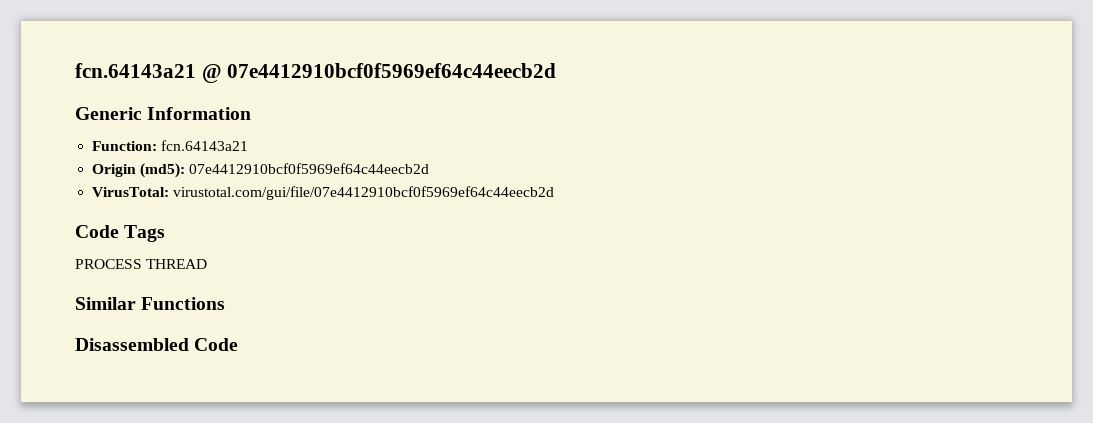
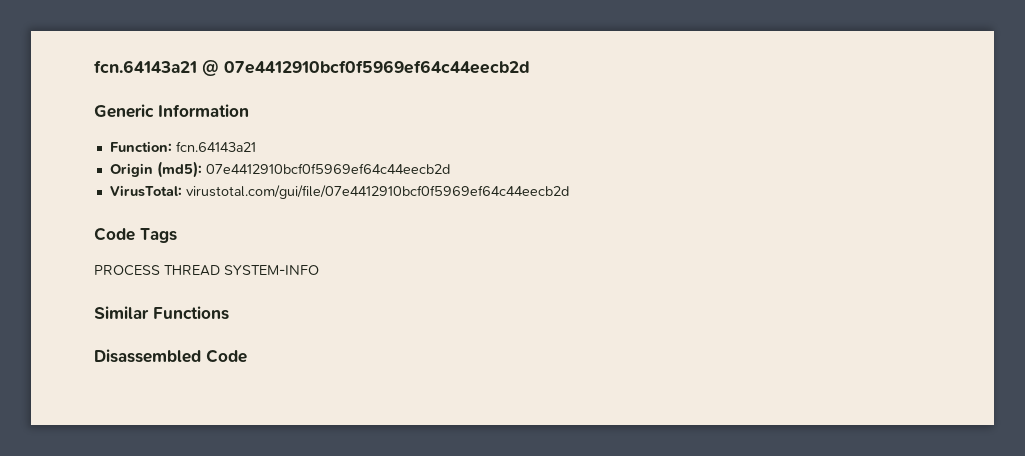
- PROCESS THREAD
+ PROCESS THREAD SYSTEM-INFO

